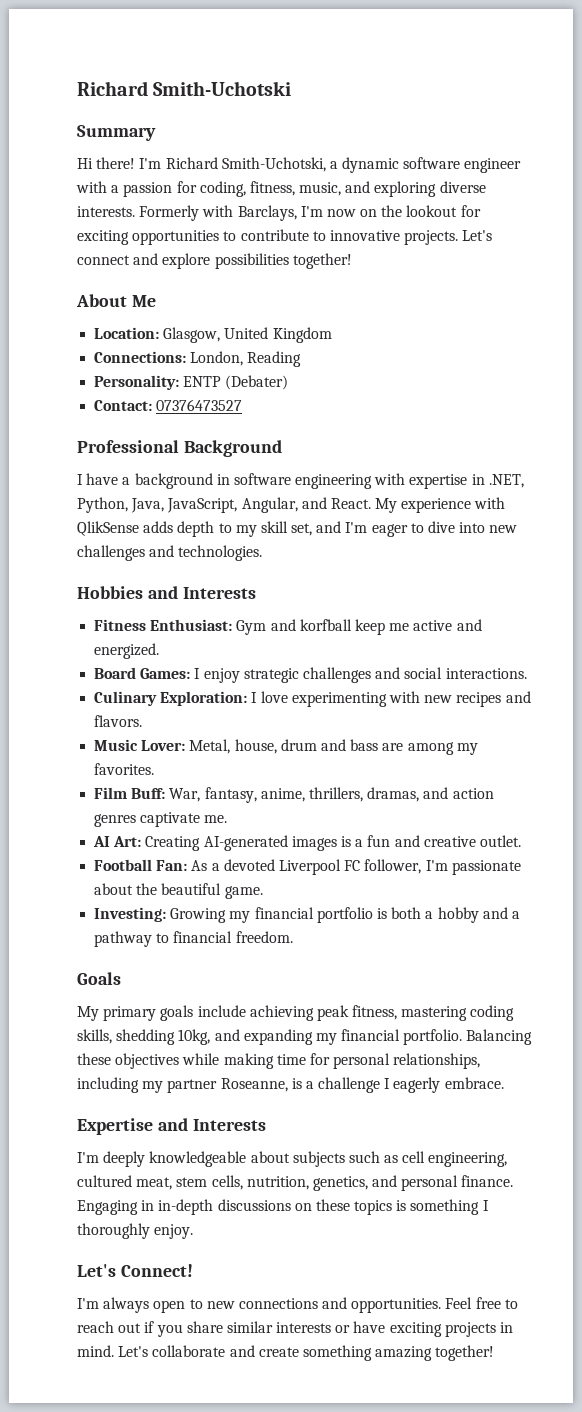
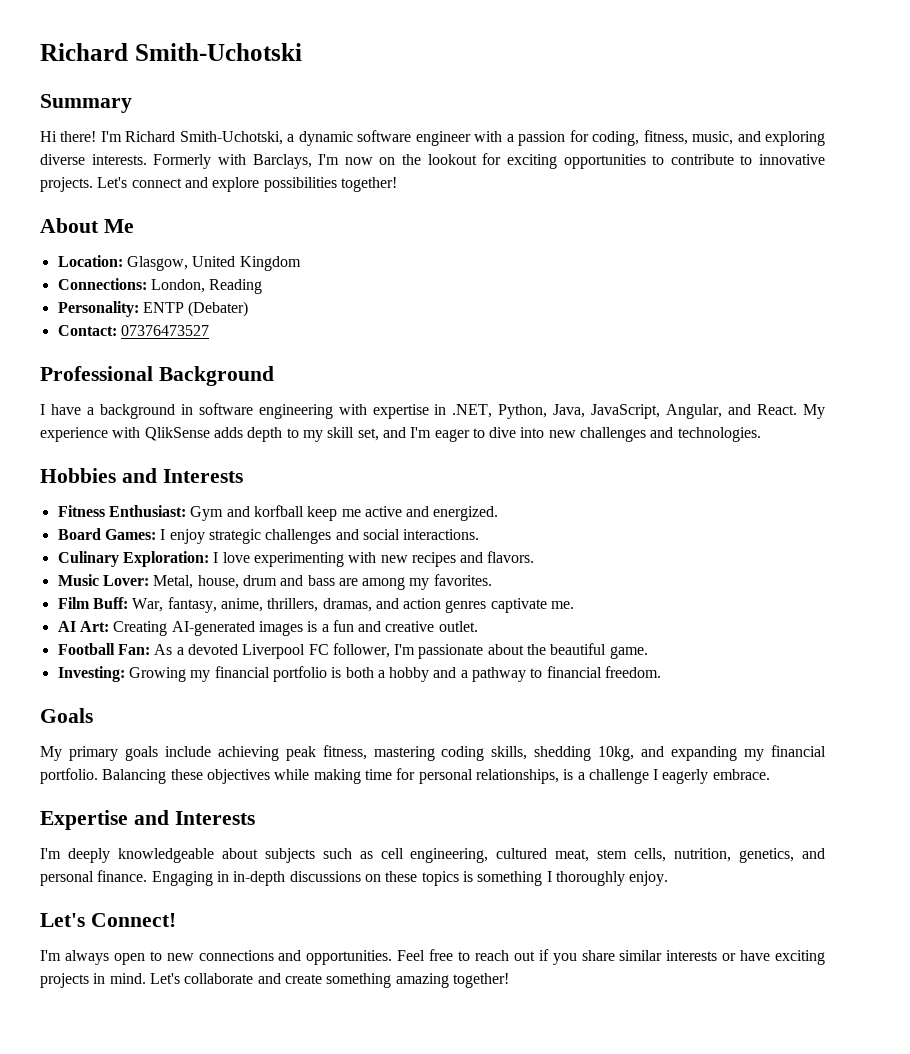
- Balancing these objectives while making time for personal relationships, including my partner Roseanne, is a challenge I eagerly embrace.
+ Balancing these objectives while making time for personal relationships, is a challenge I eagerly embrace.

